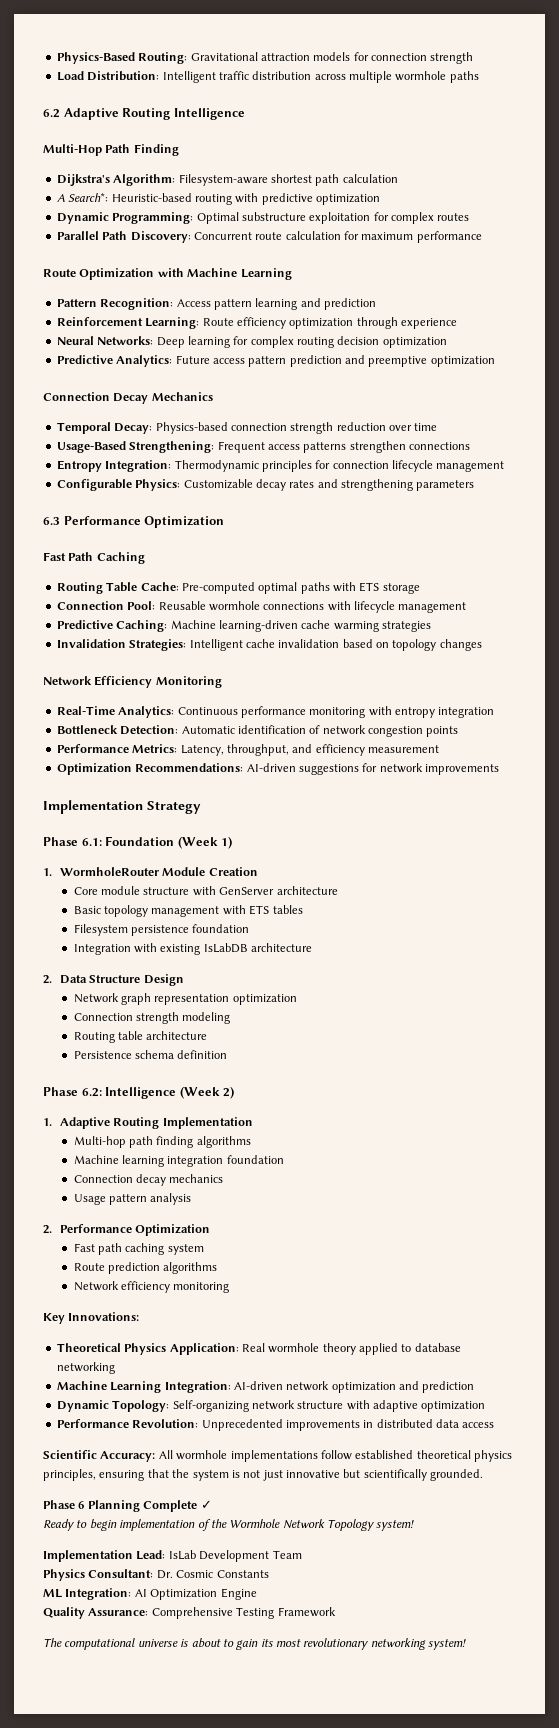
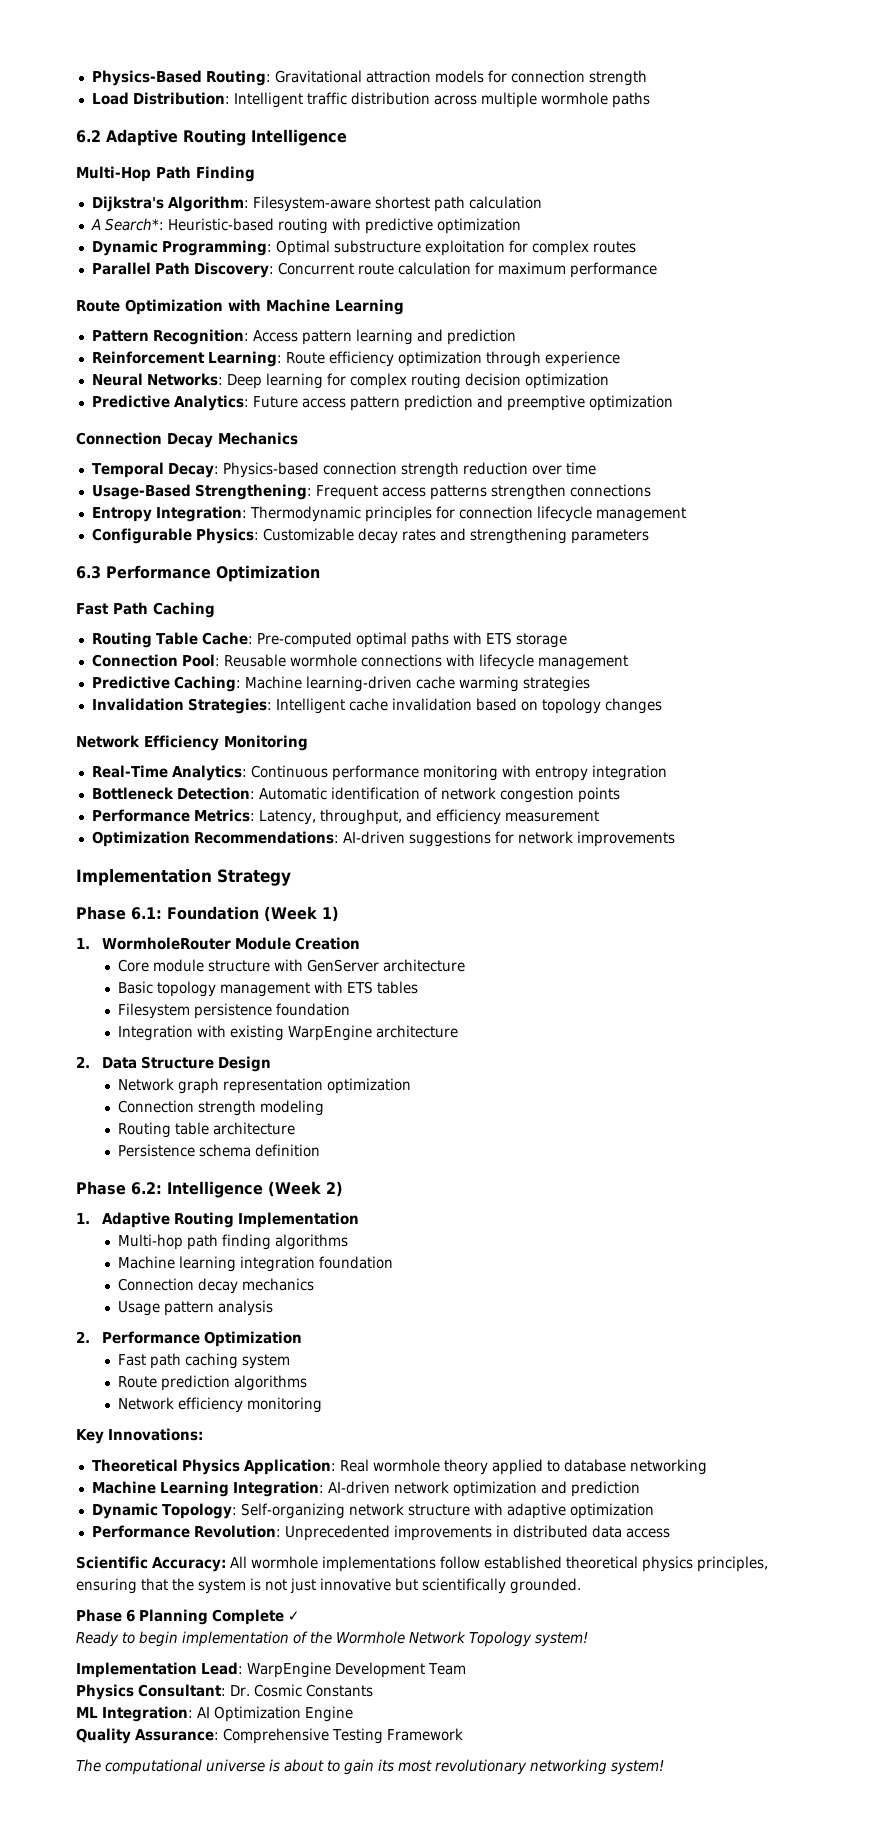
- Integration with existing IsLabDB architecture
+ Integration with existing WarpEngine architecture
- Implementation Lead: IsLab Development Team
+ Implementation Lead: WarpEngine Development Team

